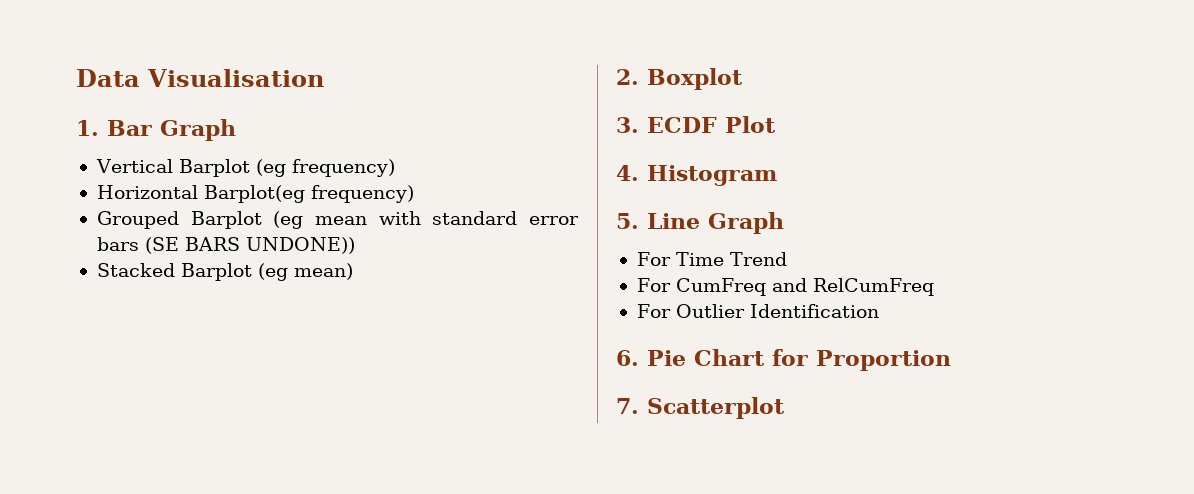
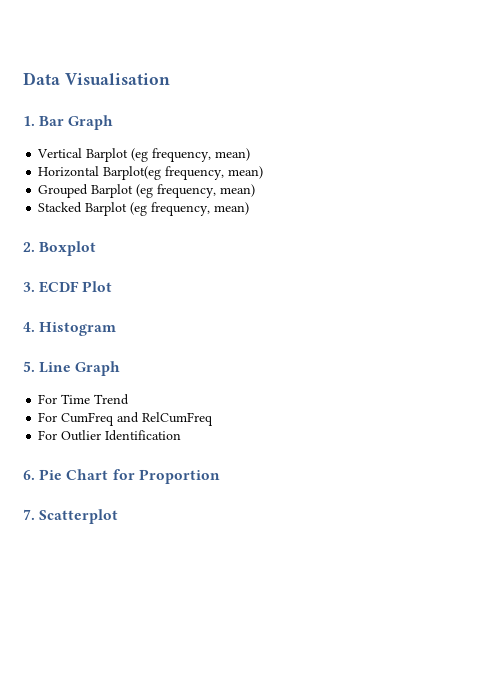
- Vertical Barplot (eg frequency)
+ Vertical Barplot (eg frequency, mean)
- Horizontal Barplot(eg frequency)
+ Horizontal Barplot(eg frequency, mean)
- Grouped Barplot (eg mean with standard error bars (SE BARS UNDONE))
+ Grouped Barplot (eg frequency, mean)
- Stacked Barplot (eg mean)
+ Stacked Barplot (eg frequency, mean)

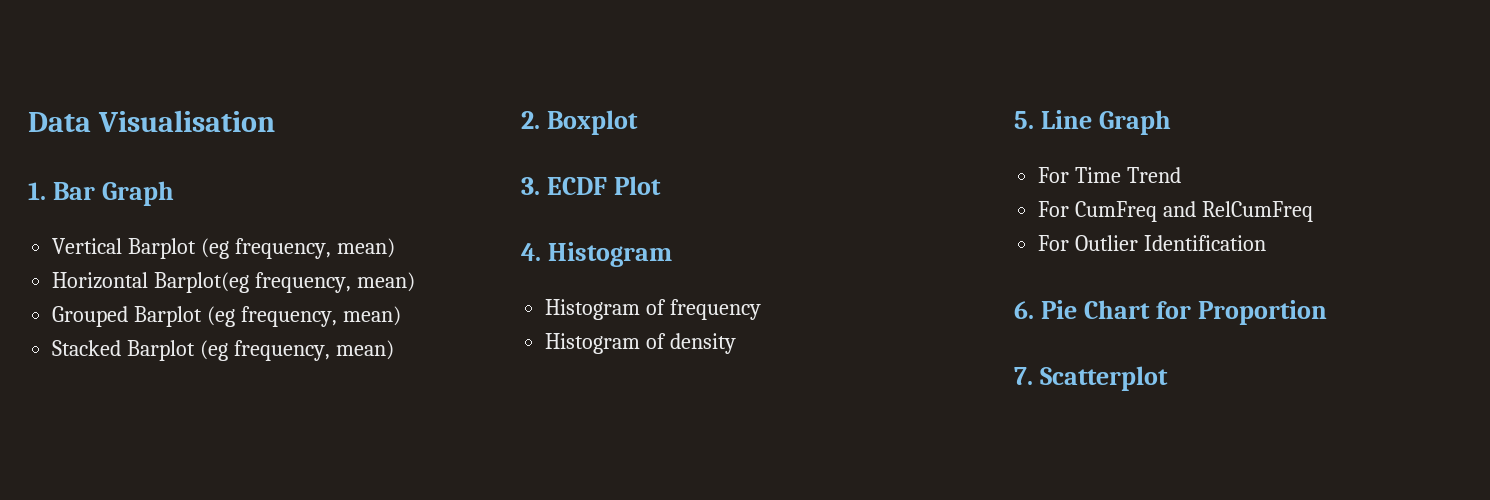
+ Histogram of frequency
+ Histogram of density

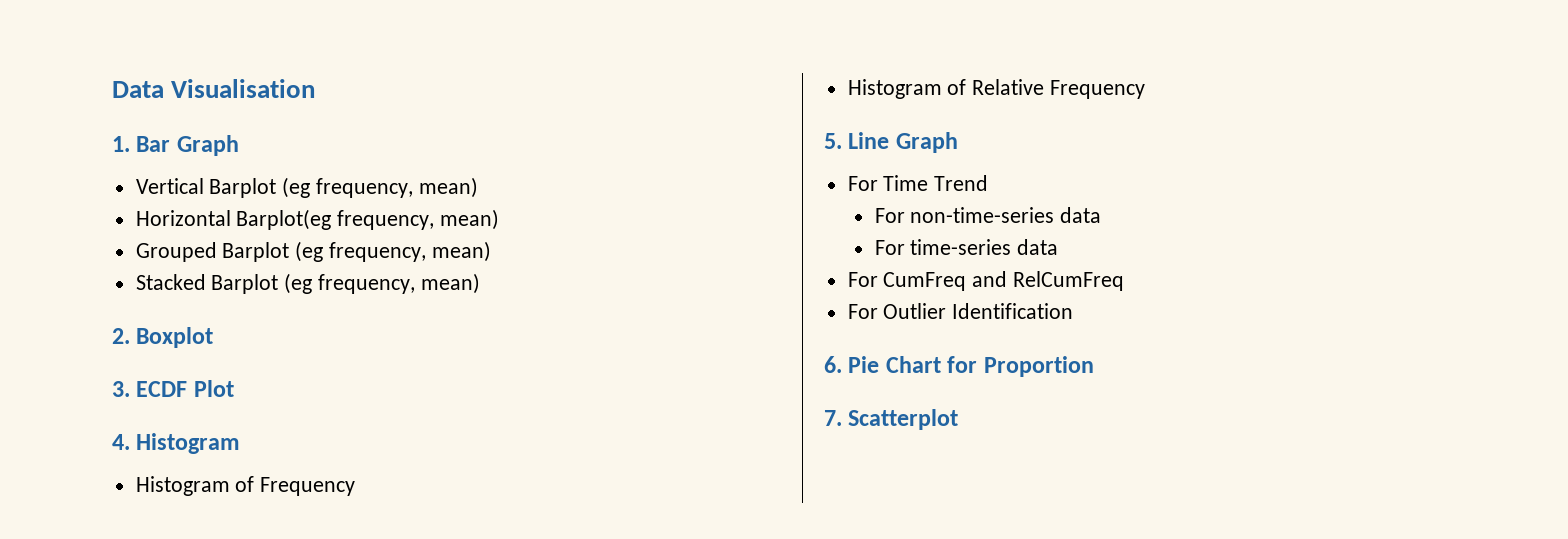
- Histogram of frequency
- Histogram of density
+ Histogram of Frequency
+ Histogram of Relative Frequency
+ For non-time-series data
+ For time-series data

